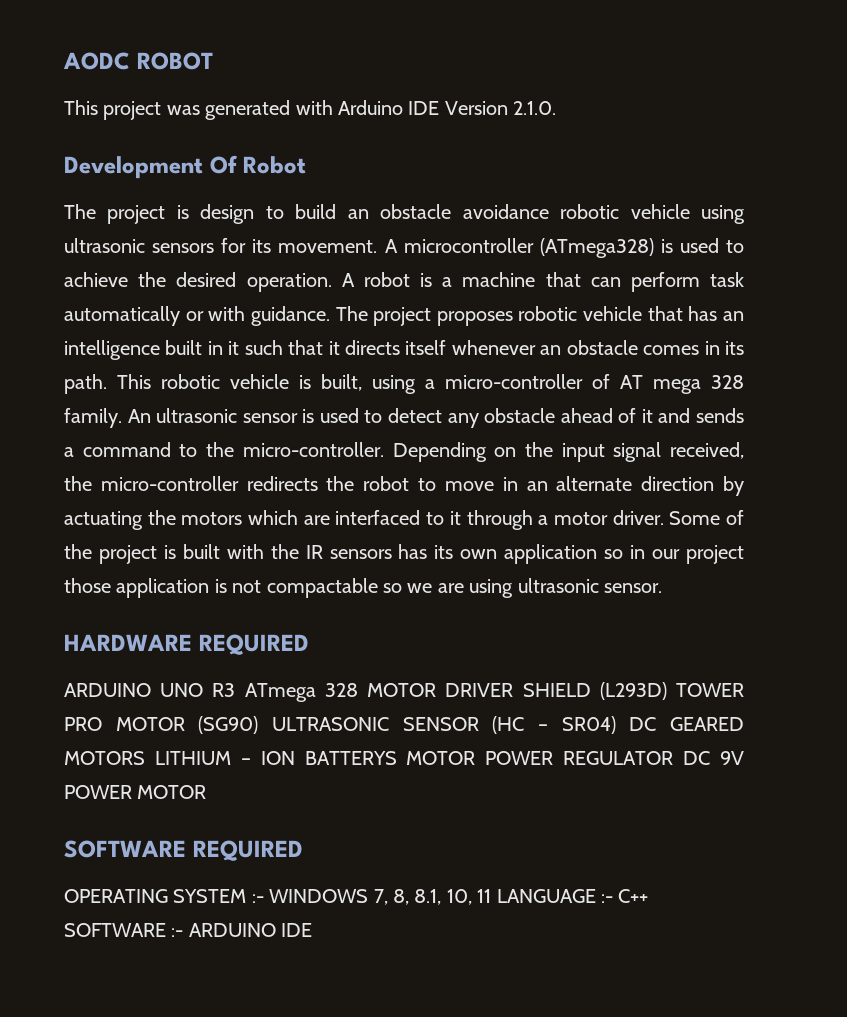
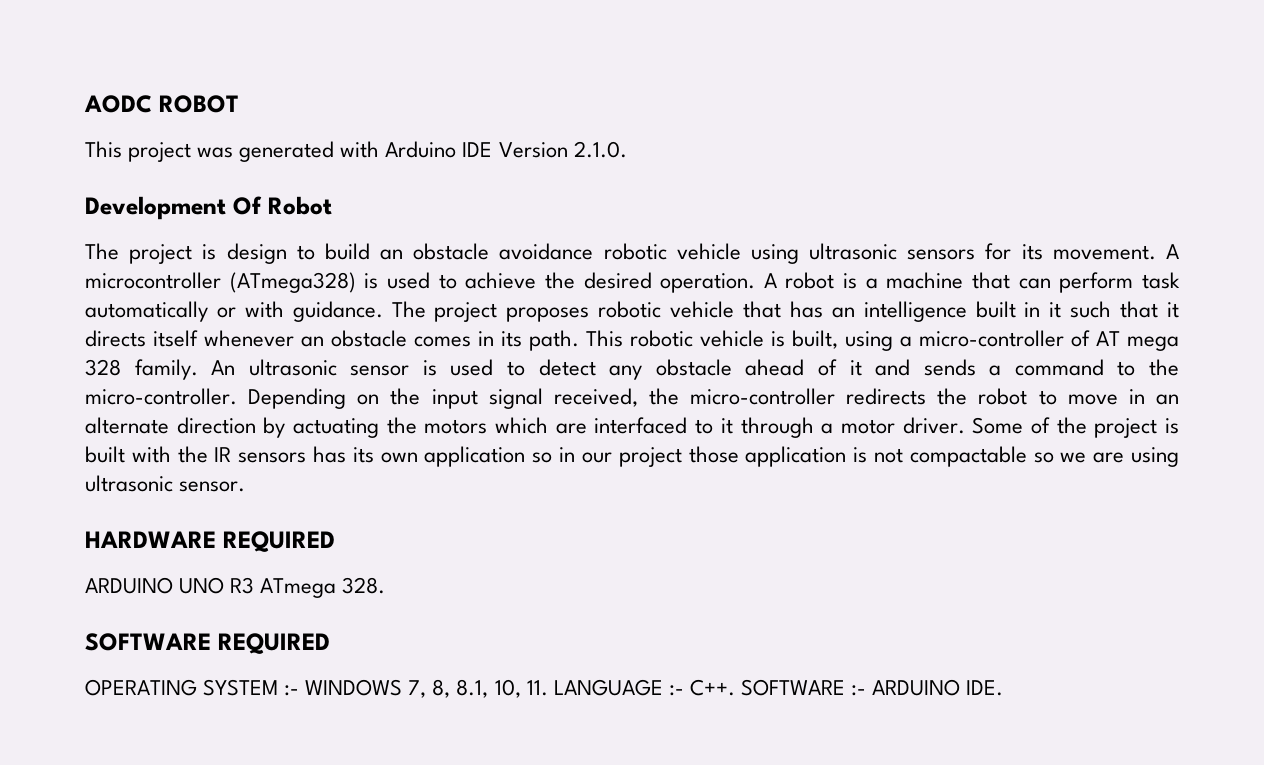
- ARDUINO UNO R3 ATmega 328 MOTOR DRIVER SHIELD (L293D) TOWER PRO MOTOR (SG90) ULTRASONIC SENSOR (HC – SR04) DC GEARED MOTORS LITHIUM – ION BATTERYS MOTOR POWER REGULATOR DC 9V POWER MOTOR
+ ARDUINO UNO R3 ATmega 328.
- OPERATING SYSTEM :- WINDOWS 7, 8, 8.1, 10, 11 LANGUAGE :- C++ SOFTWARE :- ARDUINO IDE
+ OPERATING SYSTEM :- WINDOWS 7, 8, 8.1, 10, 11. LANGUAGE :- C++. SOFTWARE :- ARDUINO IDE.

